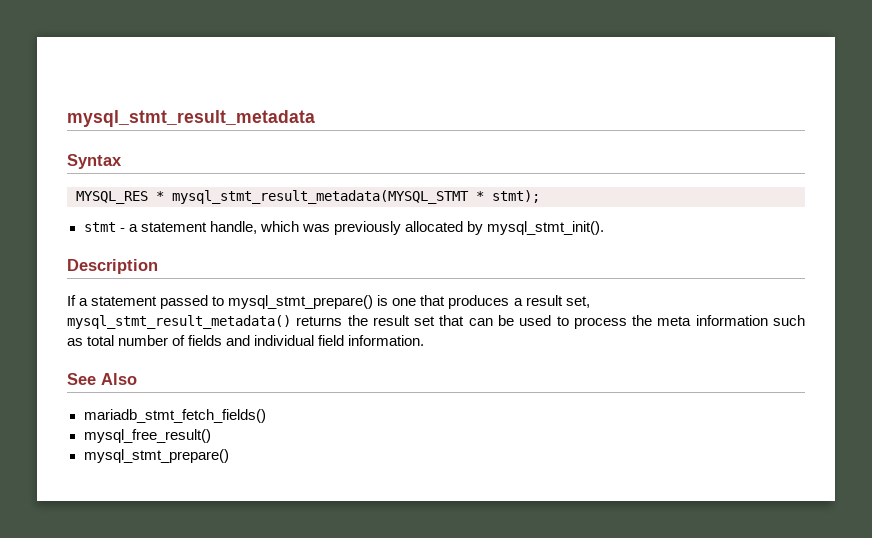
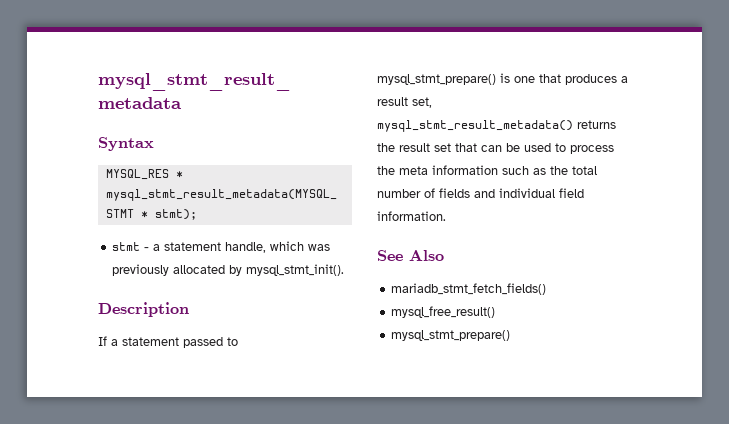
- If a statement passed to mysql_stmt_prepare() is one that produces a result set, mysql_stmt_result_metadata() returns the result set that can be used to process the meta information such as total number of fields and individual field information.
+ If a statement passed to mysql_stmt_prepare() is one that produces a result set, mysql_stmt_result_metadata() returns the result set that can be used to process the meta information such as the total number of fields and individual field information.

